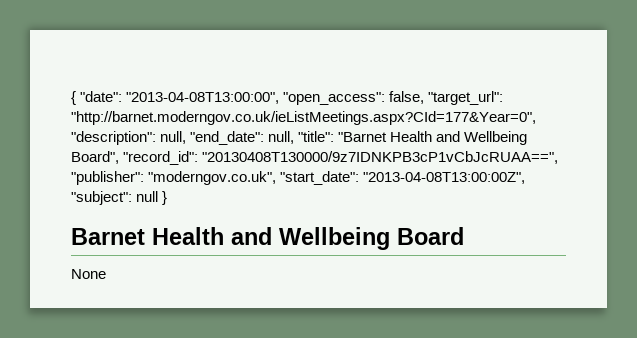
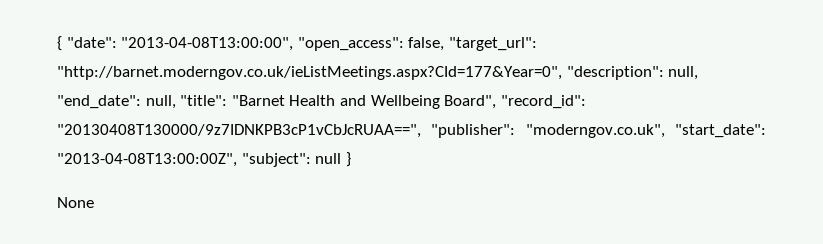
- Barnet Health and Wellbeing Board

